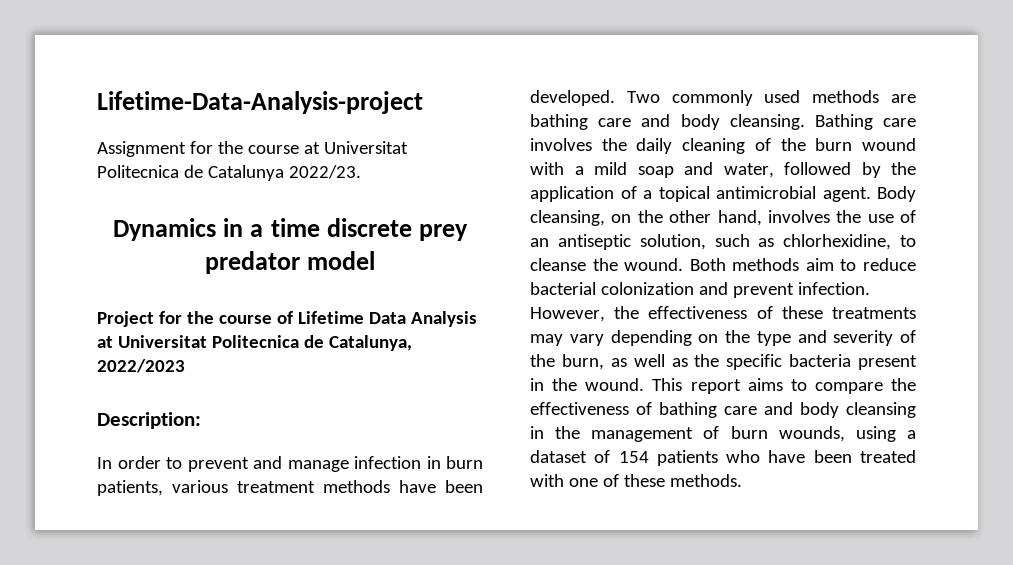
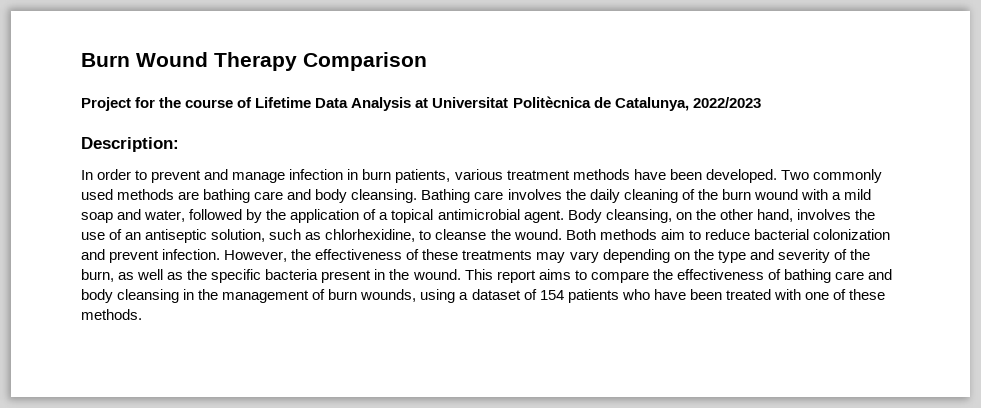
- Lifetime-Data-Analysis-project
- Assignment for the course at Universitat Politecnica de Catalunya 2022/23.
- Dynamics in a time discrete prey predator model
+ Burn Wound Therapy Comparison
- Project for the course of Lifetime Data Analysis at Universitat Politecnica de Catalunya, 2022/2023
+ Project for the course of Lifetime Data Analysis at Universitat Politècnica de Catalunya, 2022/2023

